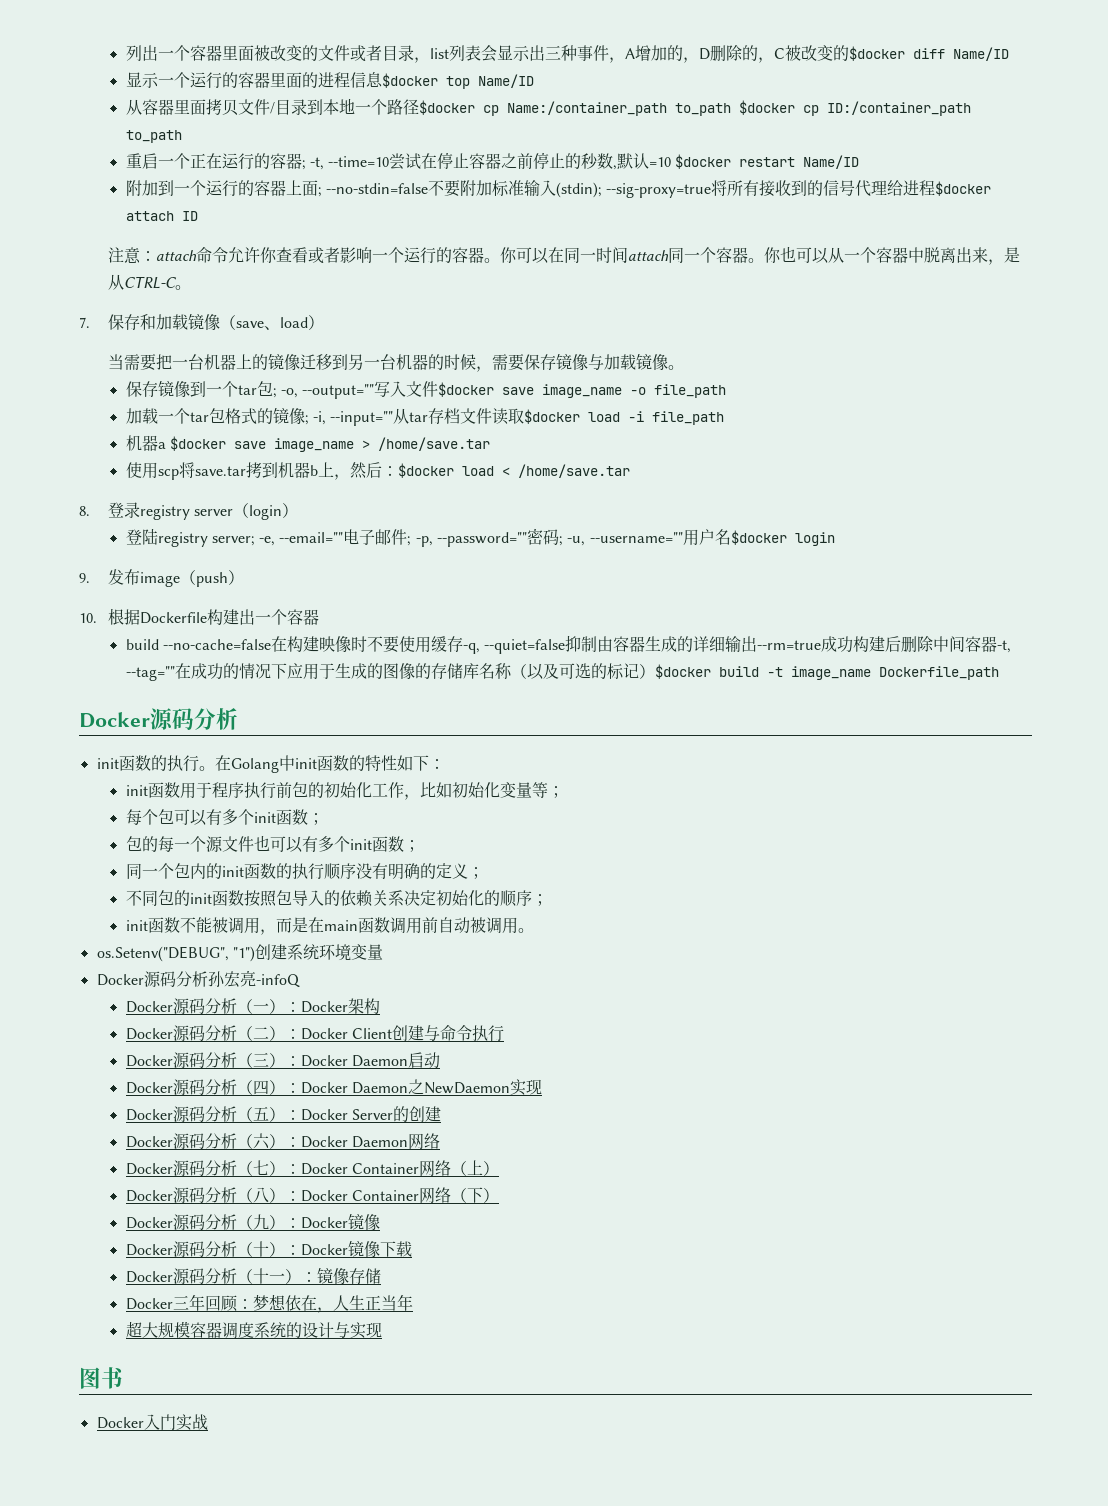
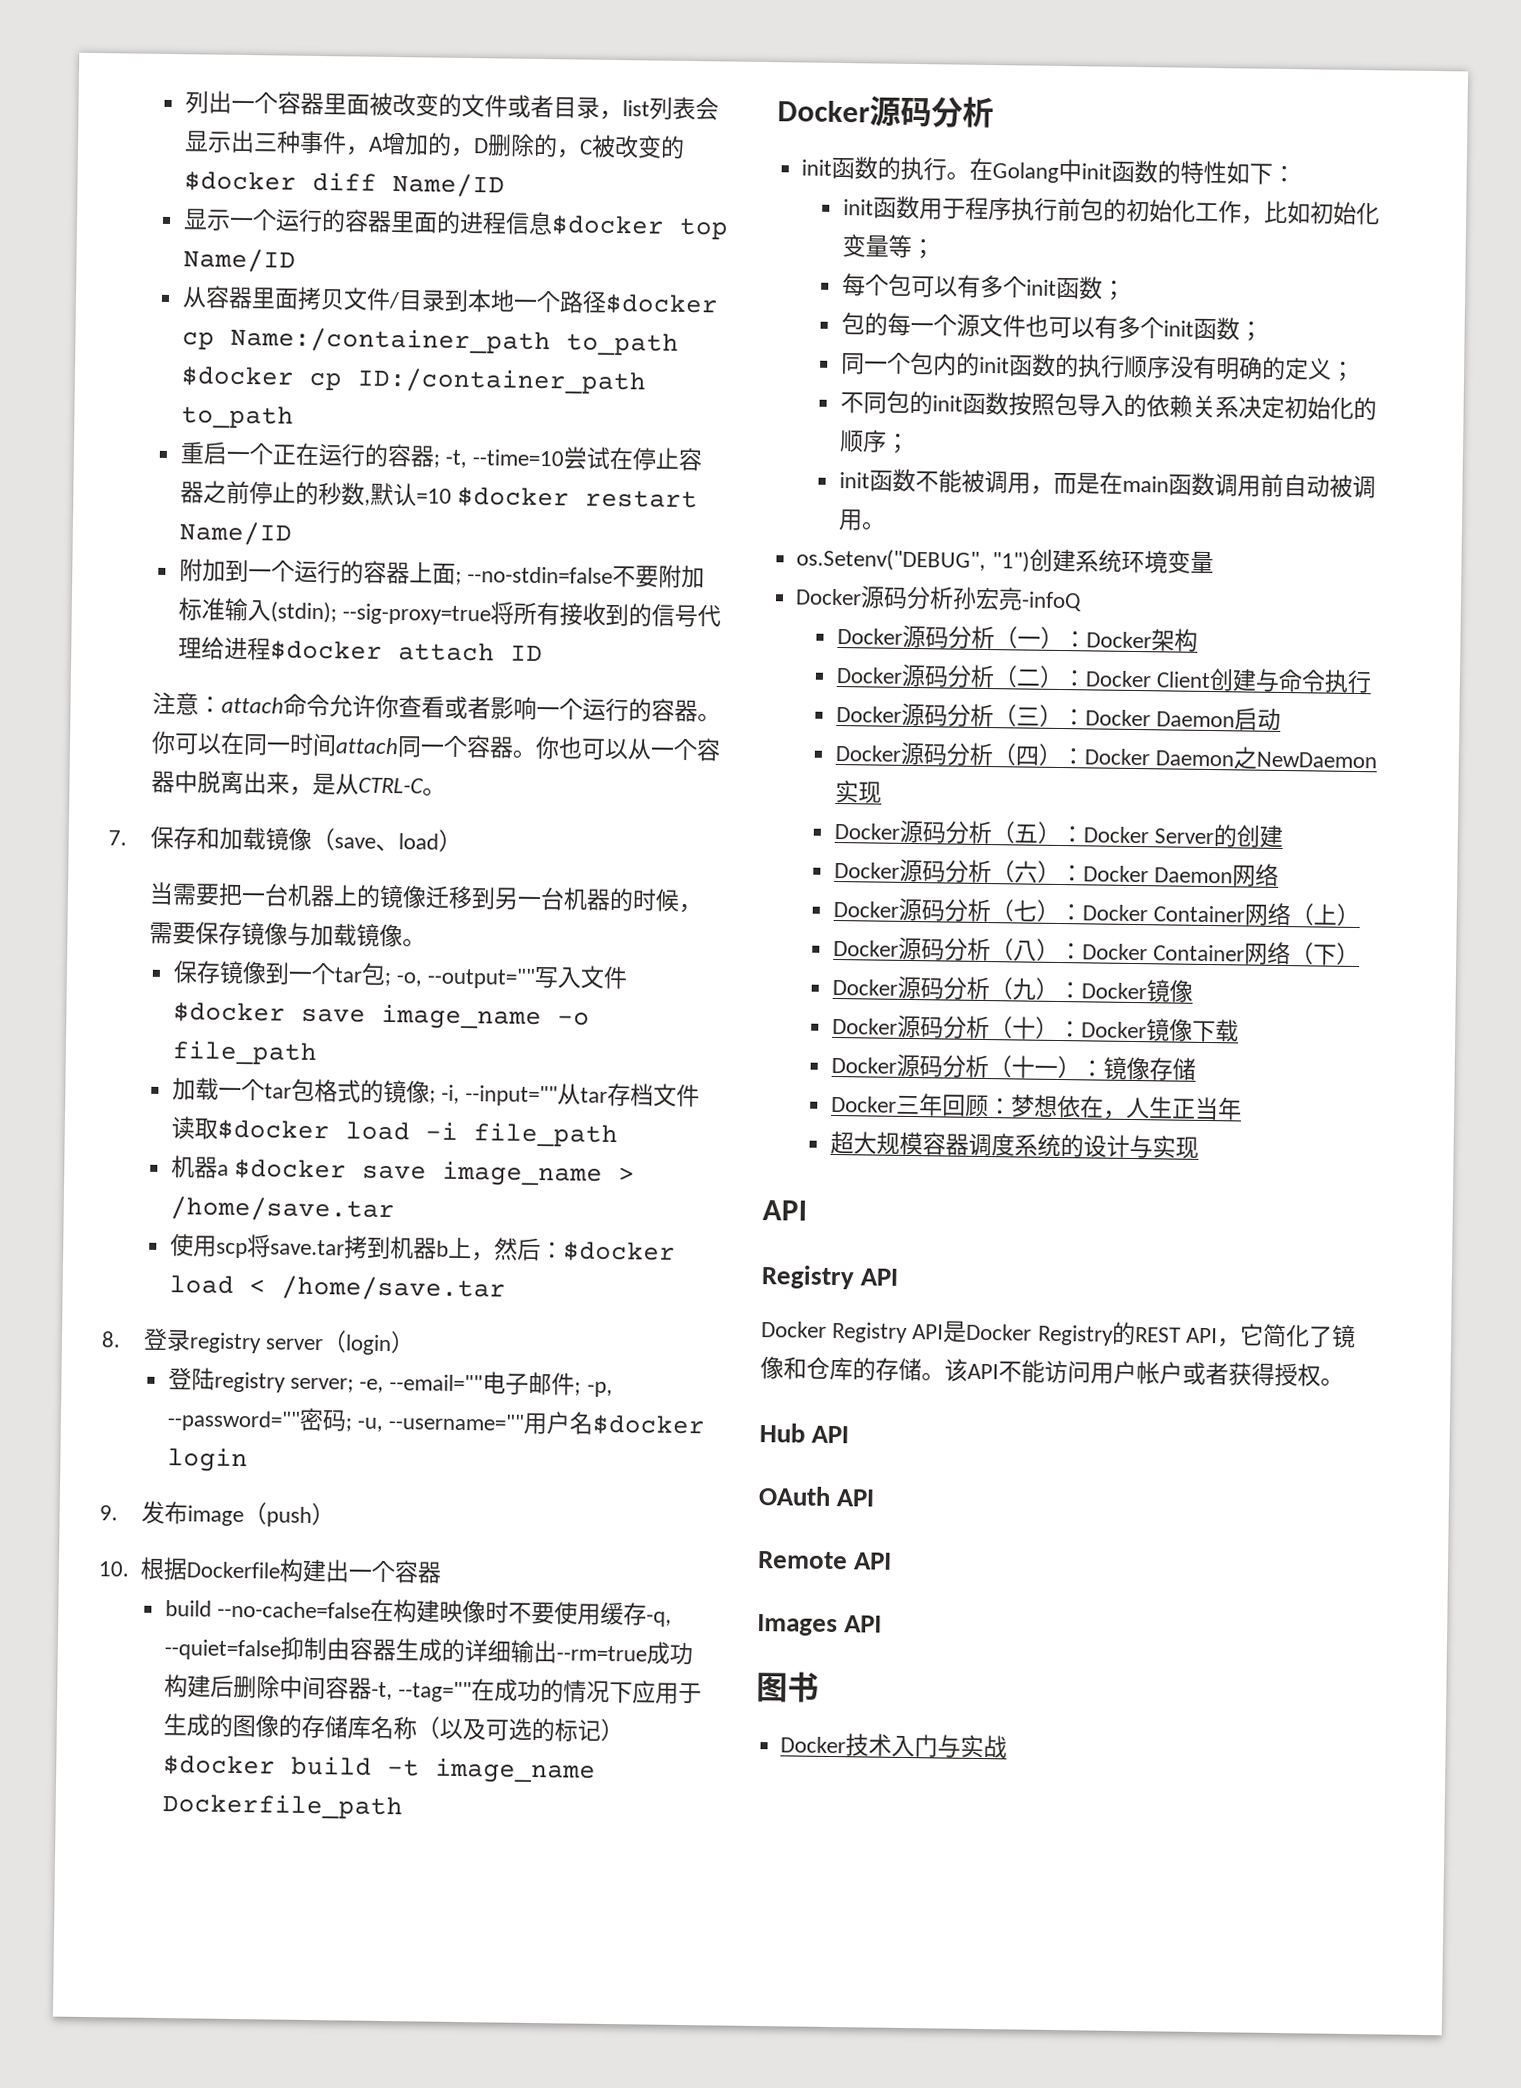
  超大规模容器调度系统的设计与实现
+ API
+ Registry API
+ Docker Registry API是Docker Registry的REST API，它简化了镜像和仓库的存储。该API不能访问用户帐户或者获得授权。
+ Hub API
+ OAuth API
+ Remote API
+ Images API
- Docker入门实战
+ Docker技术入门与实战

